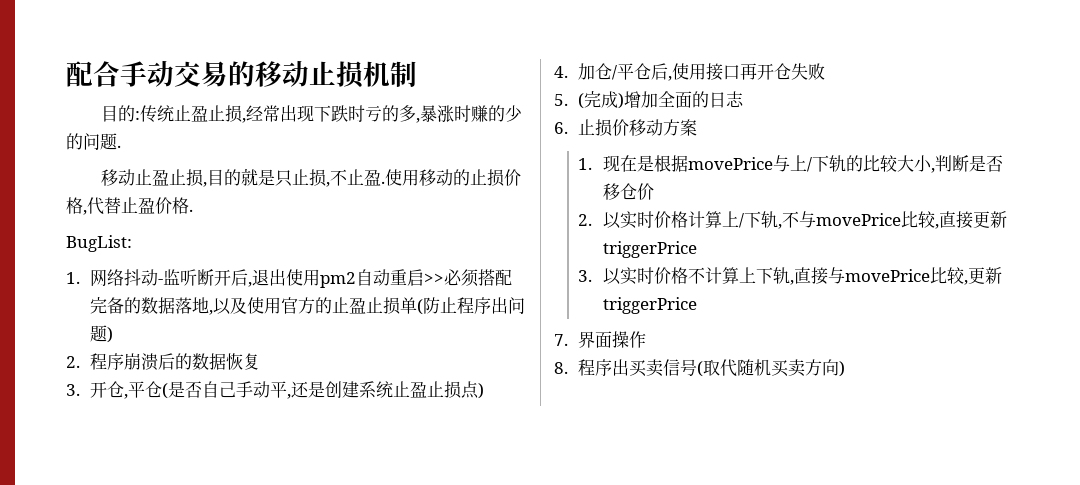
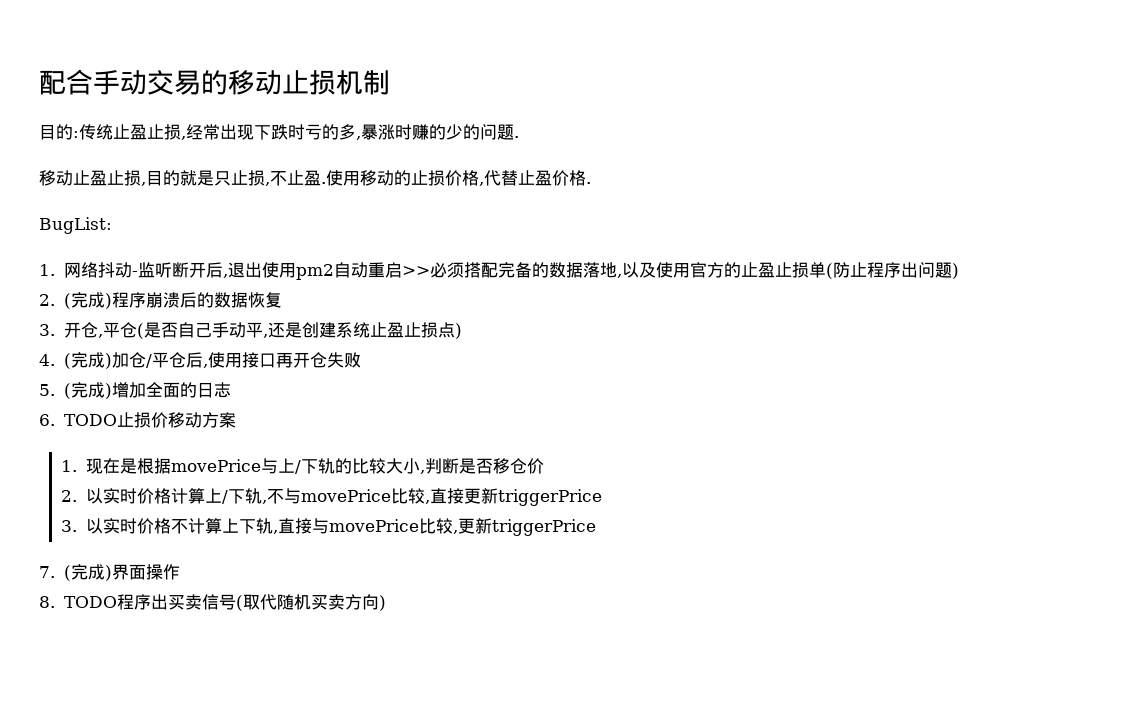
- 2.程序崩溃后的数据恢复
+ 2. (完成)程序崩溃后的数据恢复
- 4.加仓/平仓后,使用接口再开仓失败
+ 4. (完成)加仓/平仓后,使用接口再开仓失败
- 6.止损价移动方案
+ 6. TODO止损价移动方案
- 7.界面操作
+ 7. (完成)界面操作
- 8.程序出买卖信号(取代随机买卖方向)
+ 8. TODO程序出买卖信号(取代随机买卖方向)

